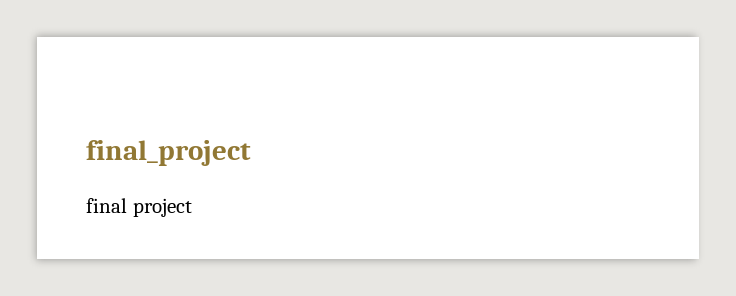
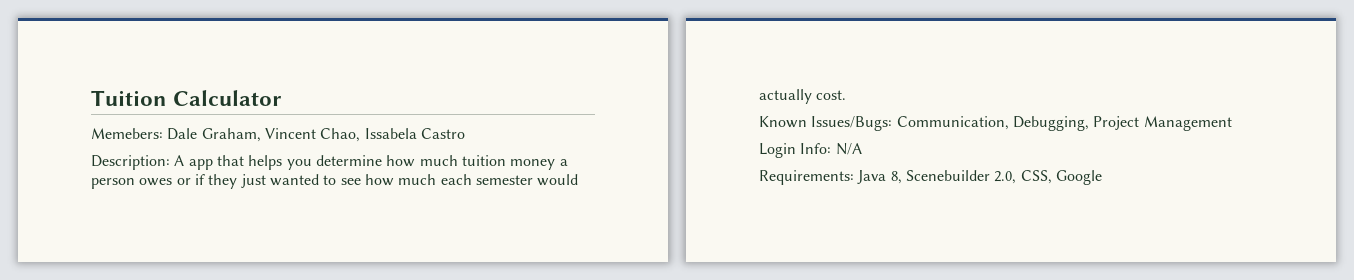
- final_project
- final project
+ Tuition Calculator
+ Memebers: Dale Graham, Vincent Chao, Issabela Castro
+ Description: A app that helps you determine how much tuition money a person owes or if they just wanted to see how much each semester would actually cost.
+ Known Issues/Bugs: Communication, Debugging, Project Management
+ Login Info: N/A
+ Requirements: Java 8, Scenebuilder 2.0, CSS, Google

